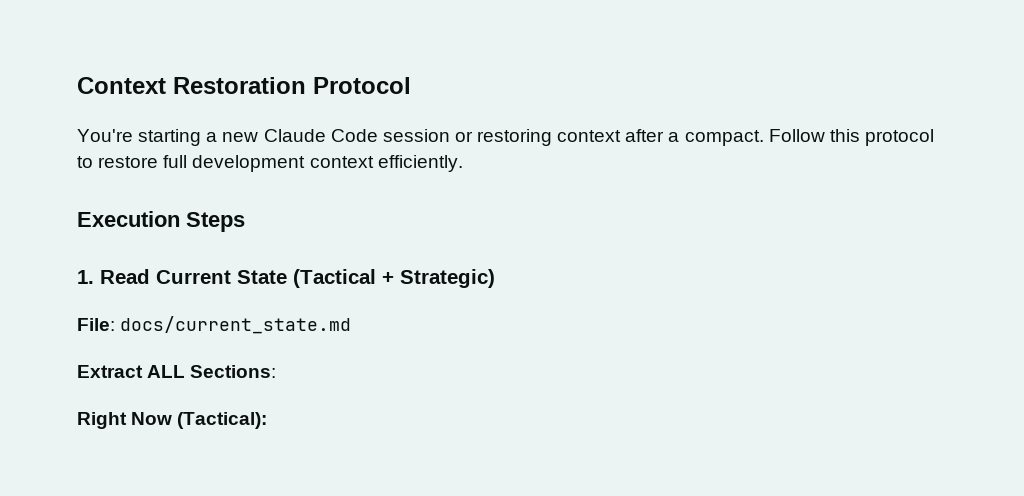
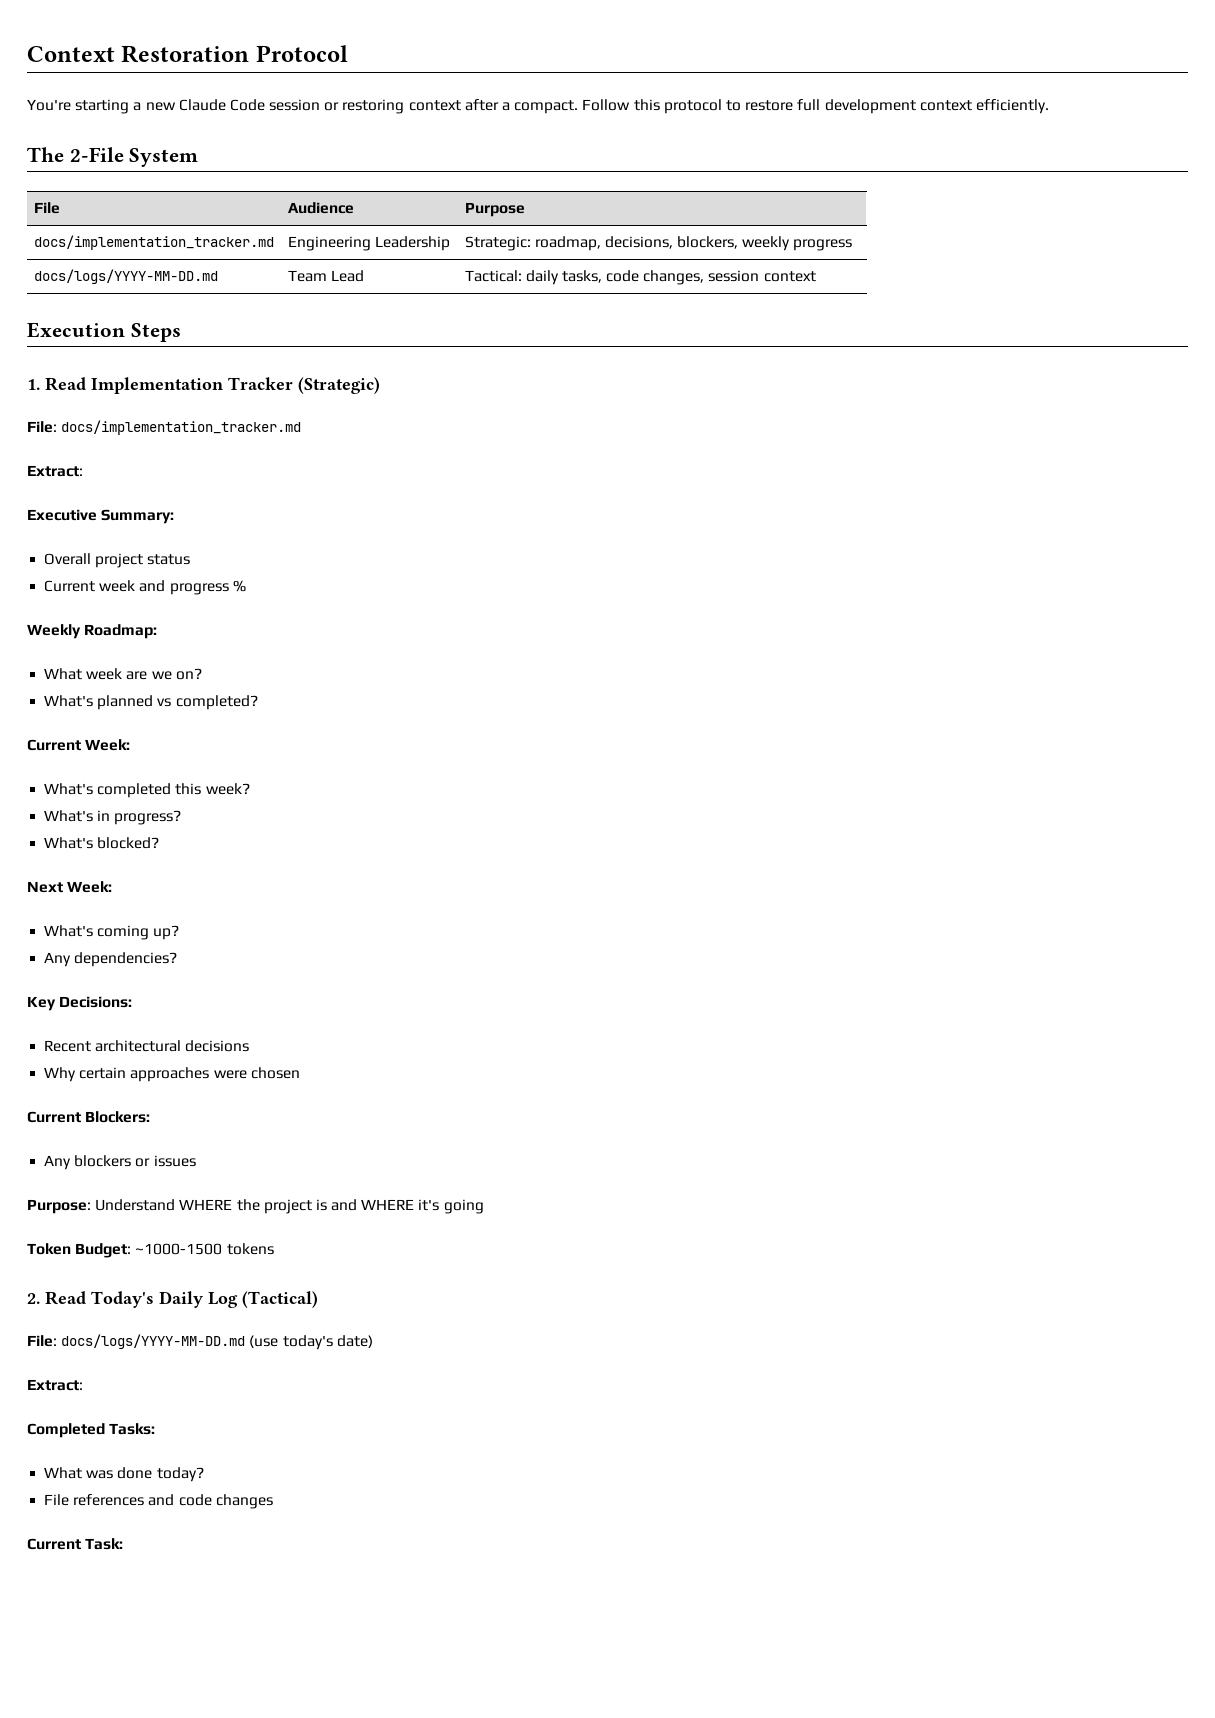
+ The 2-File System
+ File | Audience | Purpose
+ docs/implementation_tracker.md | Engineering Leadership | Strategic: roadmap, decisions, blockers, weekly progress
+ docs/logs/YYYY-MM-DD.md | Team Lead | Tactical: daily tasks, code changes, session context
  Execution Steps
- 1. Read Current State (Tactical + Strategic)
- File: docs/current_state.md
- Extract ALL Sections:
- Right Now (Tactical):
+ 1. Read Implementation Tracker (Strategic)
+ File: docs/implementation_tracker.md
+ Extract:
+ Executive Summary:
+ Overall project status
+ Current week and progress %
+ Weekly Roadmap:
+ What week are we on?
+ What's planned vs completed?
+ Current Week:
+ What's completed this week?
+ What's in progress?
+ What's blocked?
+ Next Week:
+ What's coming up?
+ Any dependencies?
+ Key Decisions:
+ Recent architectural decisions
+ Why certain approaches were chosen
+ Current Blockers:
+ Any blockers or issues
+ Purpose: Understand WHERE the project is and WHERE it's going
+ Token Budget: ~1000-1500 tokens
+ 2. Read Today's Daily Log (Tactical)
+ File: docs/logs/YYYY-MM-DD.md (use today's date)
+ Extract:
+ Completed Tasks:
+ What was done today?
+ File references and code changes
+ Current Task:

